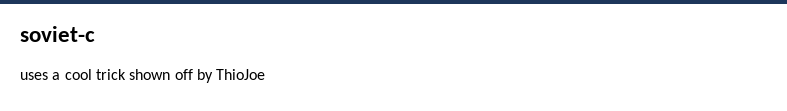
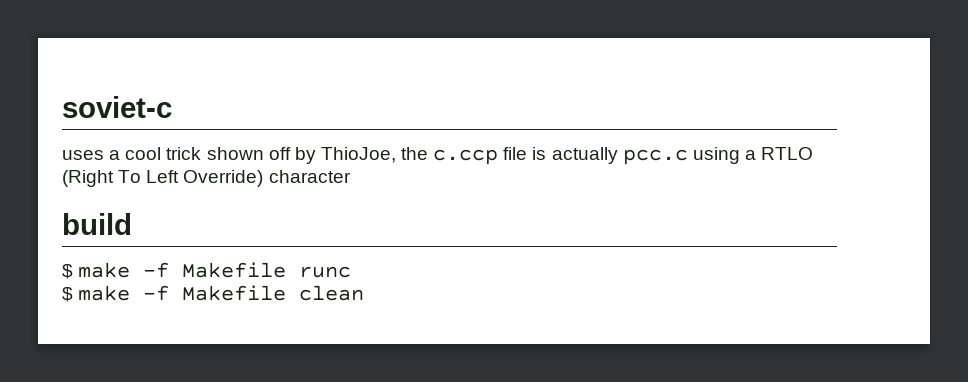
- uses a cool trick shown off by ThioJoe
+ uses a cool trick shown off by ThioJoe, the c.ccp file is actually pcc.c using a RTLO (Right To Left Override) character
+ build
+ $ make -f Makefile runc
+ $ make -f Makefile clean

